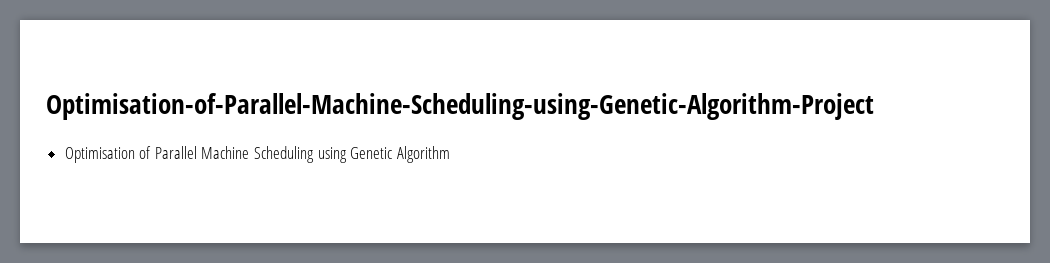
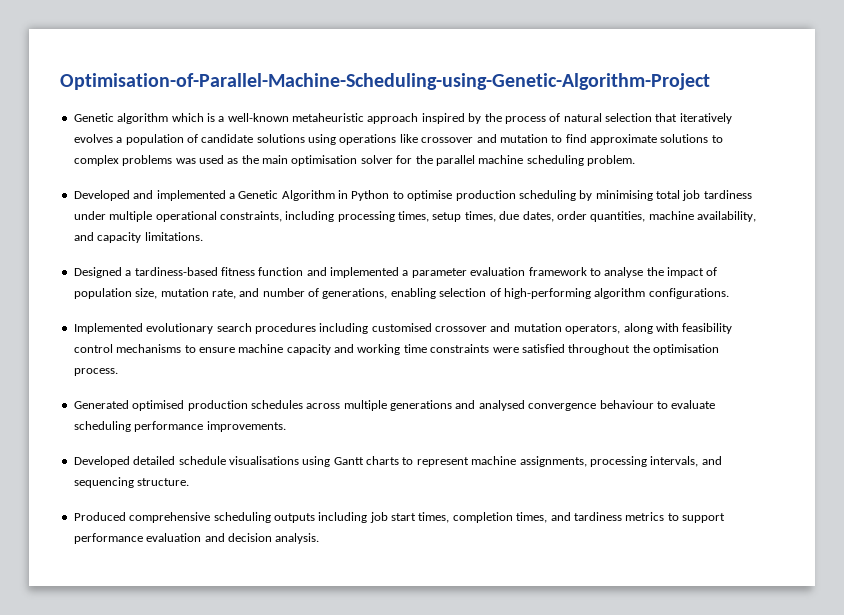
- Optimisation of Parallel Machine Scheduling using Genetic Algorithm
+ Genetic algorithm which is a well-known metaheuristic approach inspired by the process of natural selection that iteratively evolves a population of candidate solutions using operations like crossover and mutation to find approximate solutions to complex problems was used as the main optimisation solver for the parallel machine scheduling problem.
+ Developed and implemented a Genetic Algorithm in Python to optimise production scheduling by minimising total job tardiness under multiple operational constraints, including processing times, setup times, due dates, order quantities, machine availability, and capacity limitations.
+ Designed a tardiness-based fitness function and implemented a parameter evaluation framework to analyse the impact of population size, mutation rate, and number of generations, enabling selection of high-performing algorithm configurations.
+ Implemented evolutionary search procedures including customised crossover and mutation operators, along with feasibility control mechanisms to ensure machine capacity and working time constraints were satisfied throughout the optimisation process.
+ Generated optimised production schedules across multiple generations and analysed convergence behaviour to evaluate scheduling performance improvements.
+ Developed detailed schedule visualisations using Gantt charts to represent machine assignments, processing intervals, and sequencing structure.
+ Produced comprehensive scheduling outputs including job start times, completion times, and tardiness metrics to support performance evaluation and decision analysis.

